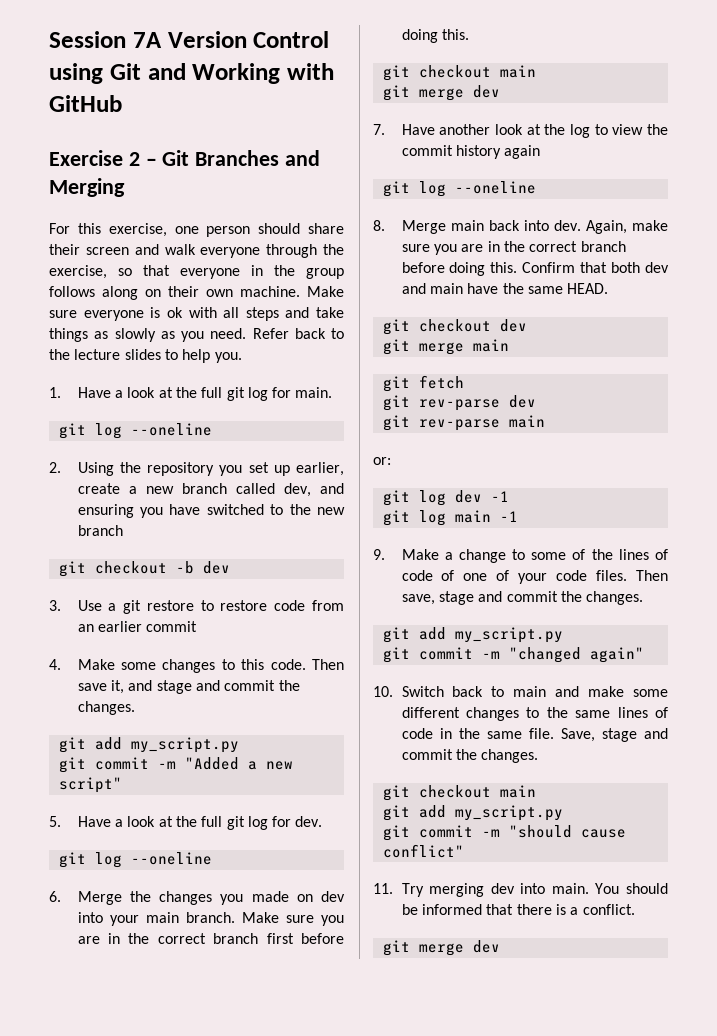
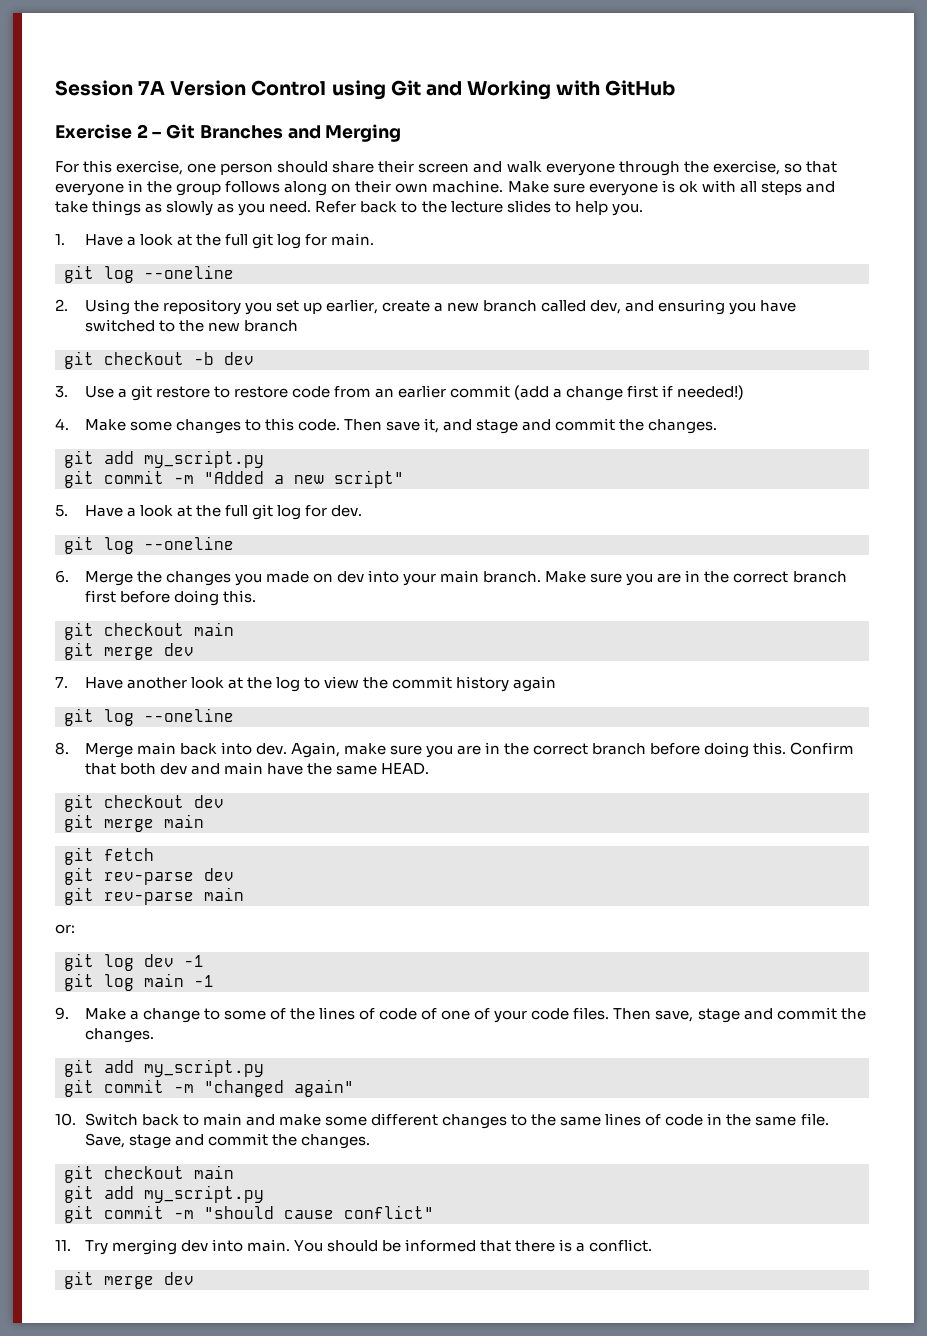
- 3. Use a git restore to restore code from an earlier commit
+ 3. Use a git restore to restore code from an earlier commit (add a change first if needed!)

